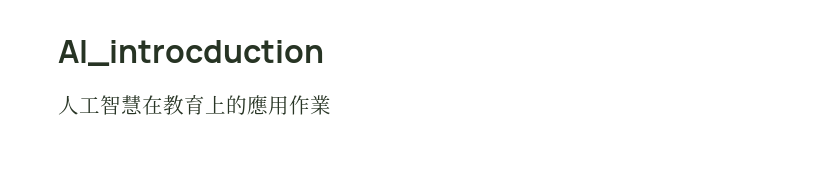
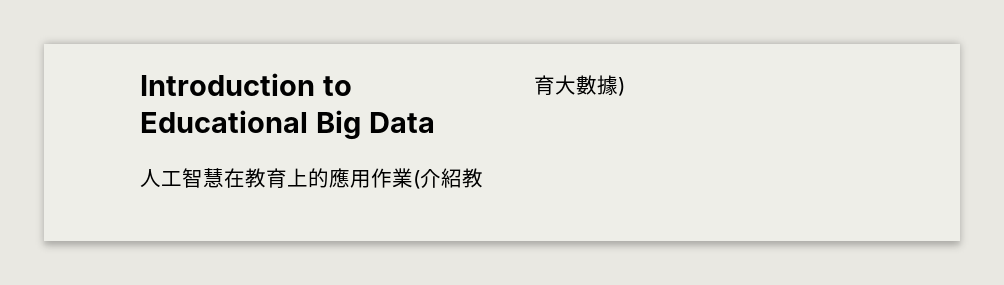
- AI_introcduction
+ Introduction to Educational Big Data
- 人工智慧在教育上的應用作業
+ 人工智慧在教育上的應用作業(介紹教育大數據)

